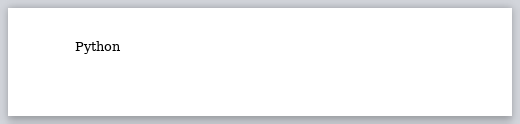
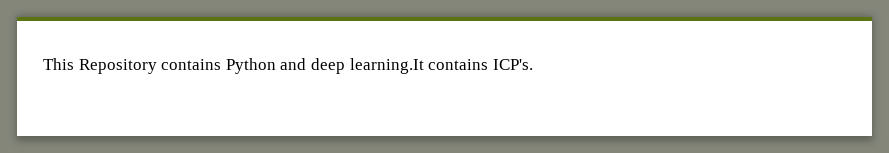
- Python
+ This Repository contains Python and deep learning.It contains ICP's.

